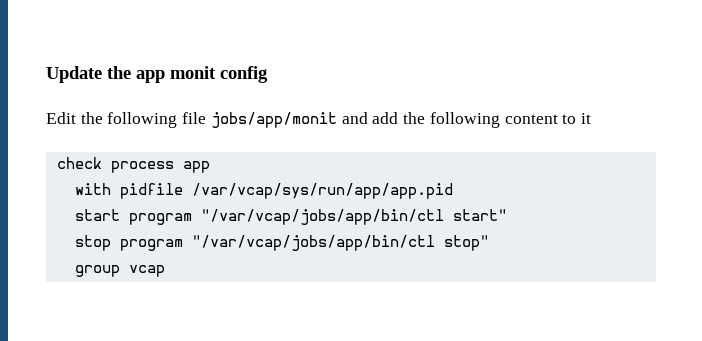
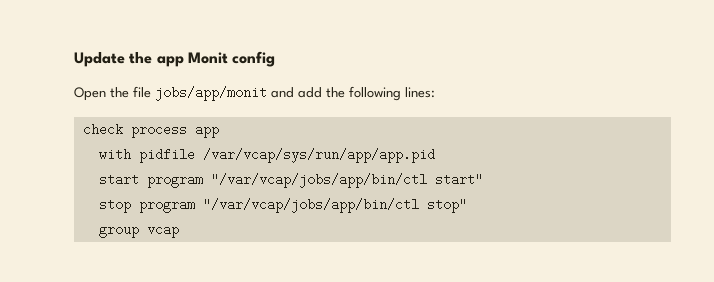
- Update the app monit config
+ Update the app Monit config
- Edit the following file jobs/app/monit and add the following content to it
+ Open the file jobs/app/monit and add the following lines:

